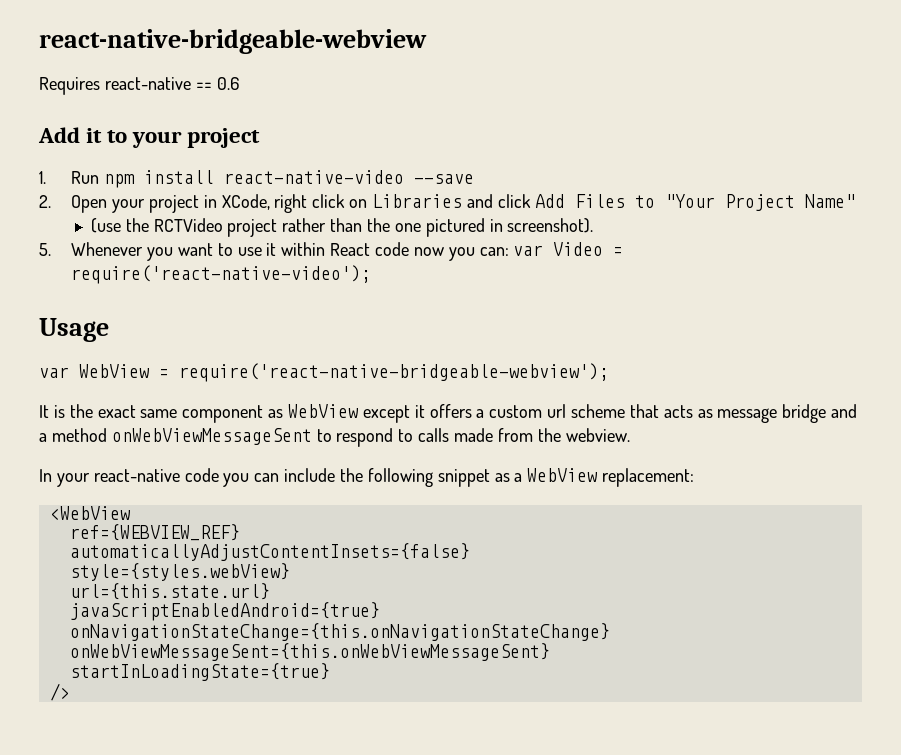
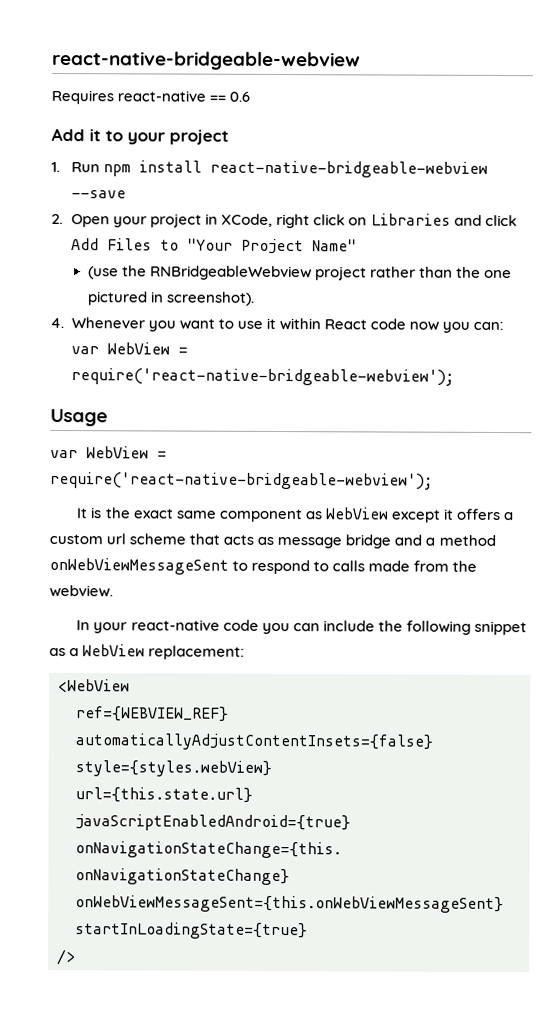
- 1. Run npm install react-native-video --save
+ 1. Run npm install react-native-bridgeable-webview --save
- (use the RCTVideo project rather than the one pictured in screenshot).
+ (use the RNBridgeableWebview project rather than the one pictured in screenshot).
- 5. Whenever you want to use it within React code now you can: var Video = require('react-native-video');
+ 4. Whenever you want to use it within React code now you can: var WebView = require('react-native-bridgeable-webview');

